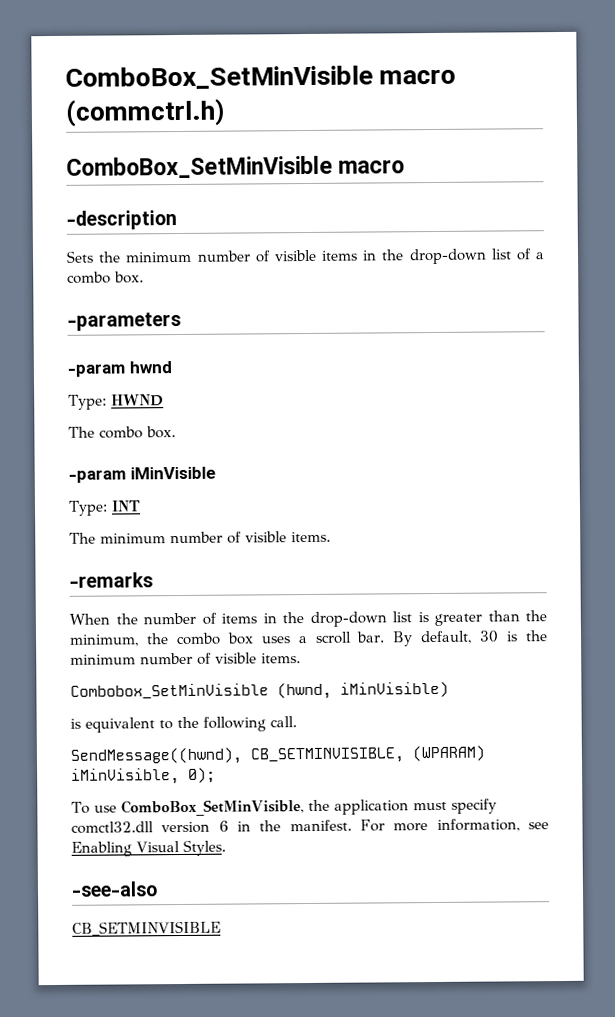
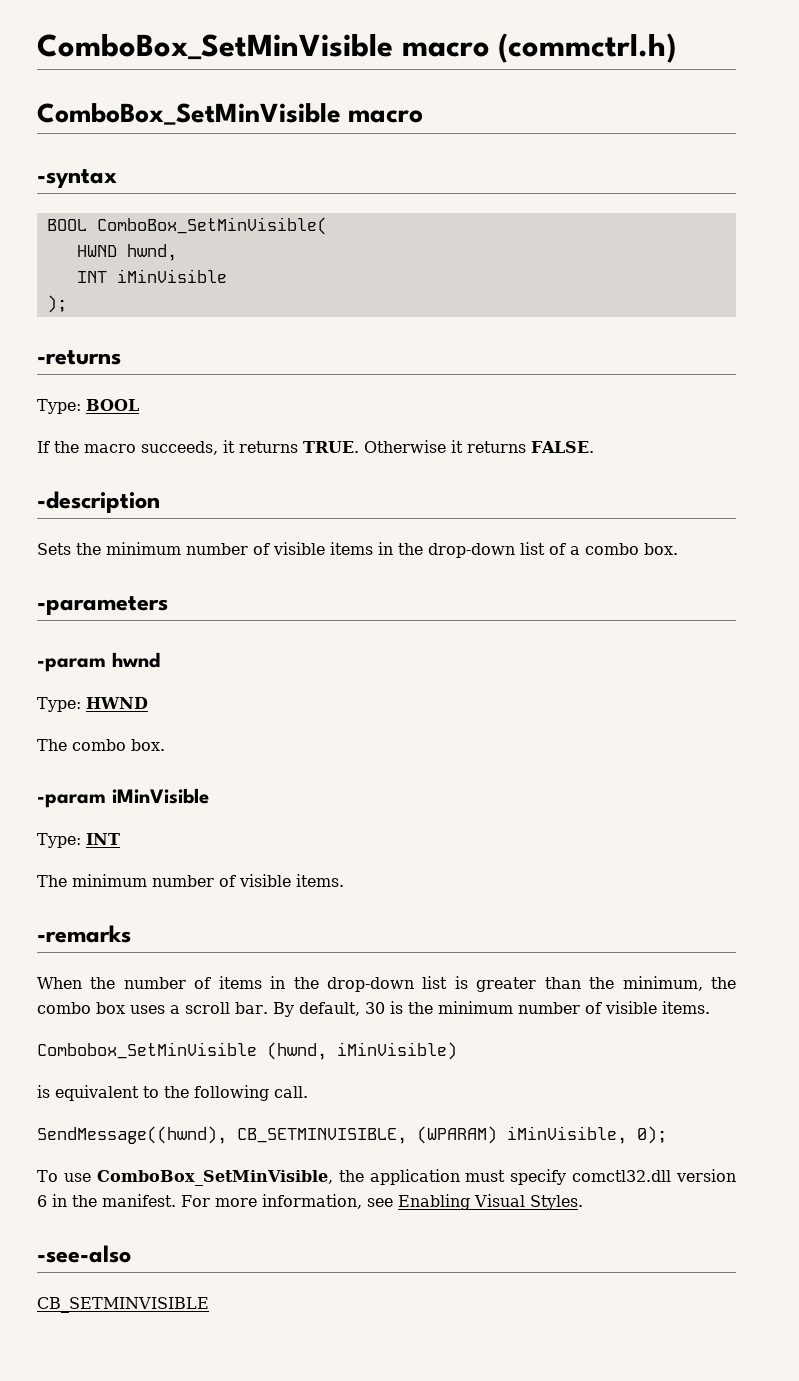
+ -syntax
+ BOOL ComboBox_SetMinVisible(
+ HWND hwnd,
+ INT iMinVisible
+ );
+ -returns
+ Type: BOOL
+ If the macro succeeds, it returns TRUE. Otherwise it returns FALSE.

